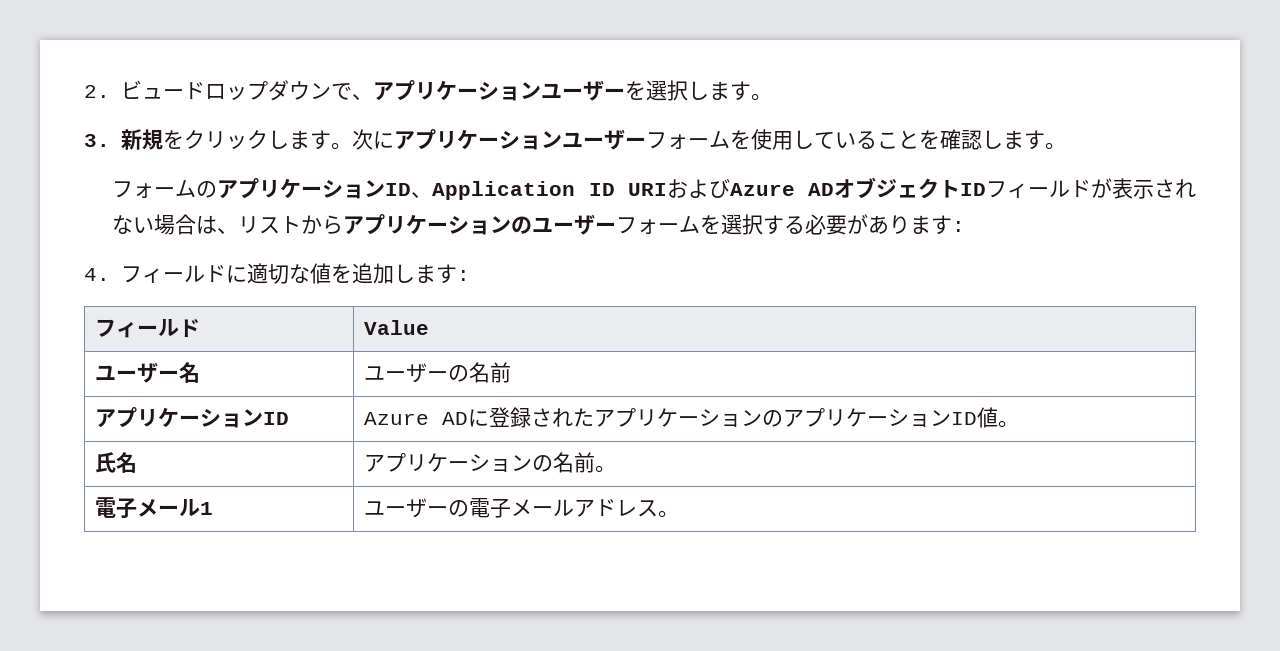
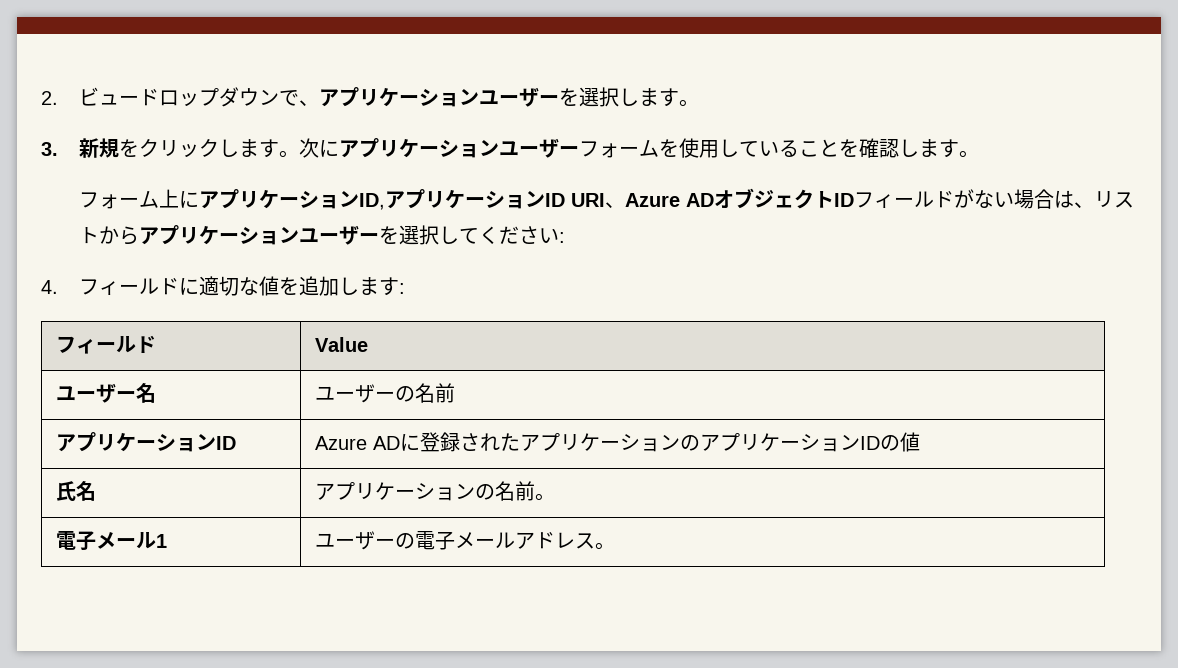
- フォームのアプリケーションID、Application ID URIおよびAzure ADオブジェクトIDフィールドが表示されない場合は、リストからアプリケーションのユーザーフォームを選択する必要があります:
+ フォーム上にアプリケーションID,アプリケーションID URI、Azure ADオブジェクトIDフィールドがない場合は、リストからアプリケーションユーザーを選択してください:
- アプリケーションID | Azure ADに登録されたアプリケーションのアプリケーションID値。
+ アプリケーションID | Azure ADに登録されたアプリケーションのアプリケーションIDの値

